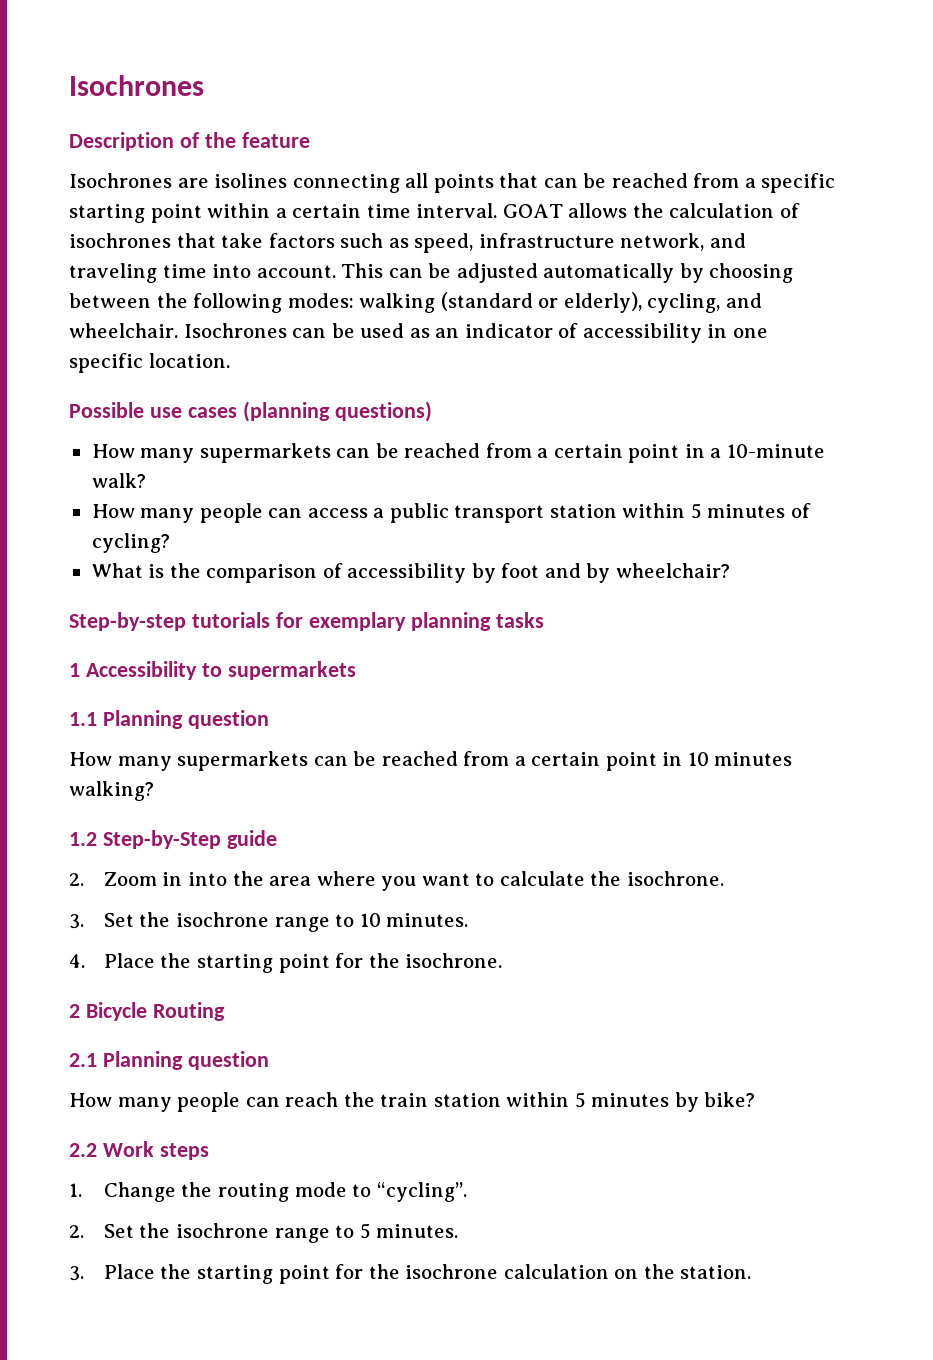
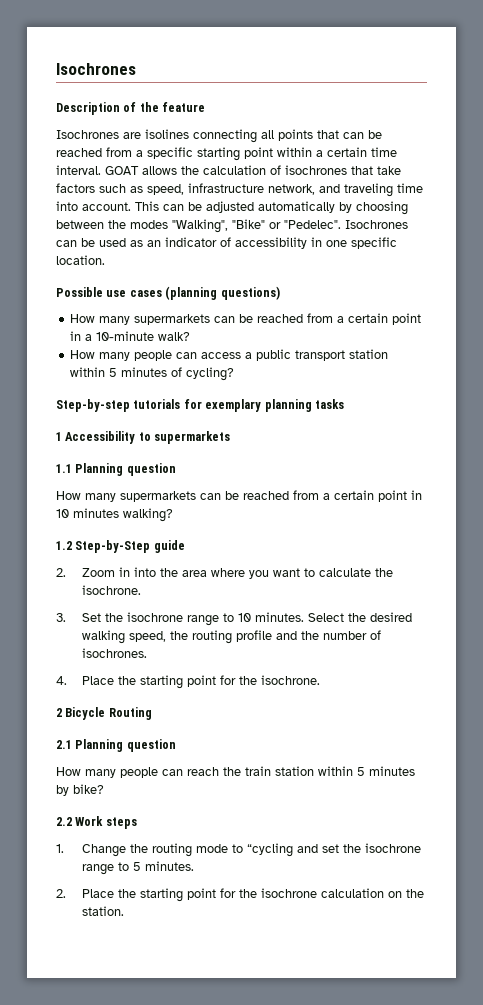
- This can be adjusted automatically by choosing between the following modes: walking (standard or elderly), cycling, and wheelchair.
+ This can be adjusted automatically by choosing between the modes "Walking", "Bike" or "Pedelec".
- What is the comparison of accessibility by foot and by wheelchair?
+ Select the desired walking speed, the routing profile and the number of isochrones.
- 1. Change the routing mode to “cycling”.
- 2. Set the isochrone range to 5 minutes.
+ 1. Change the routing mode to “cycling and set the isochrone range to 5 minutes.
- 3. Place the starting point for the isochrone calculation on the station.
+ 2. Place the starting point for the isochrone calculation on the station.

